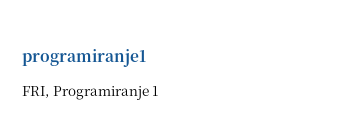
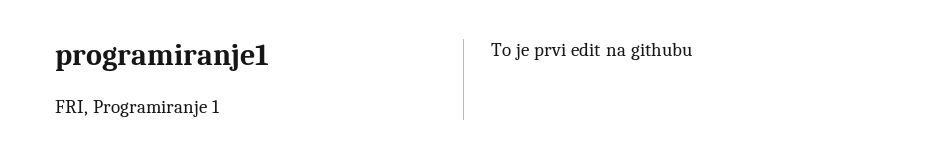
+ To je prvi edit na githubu

